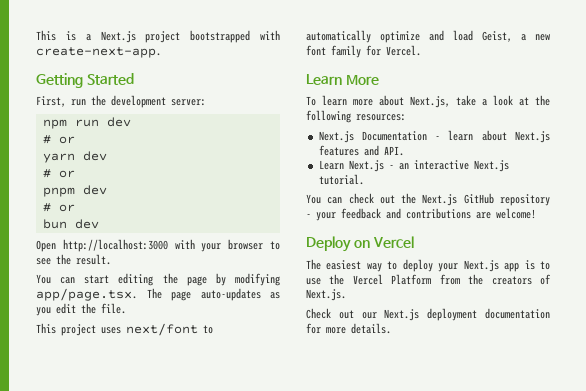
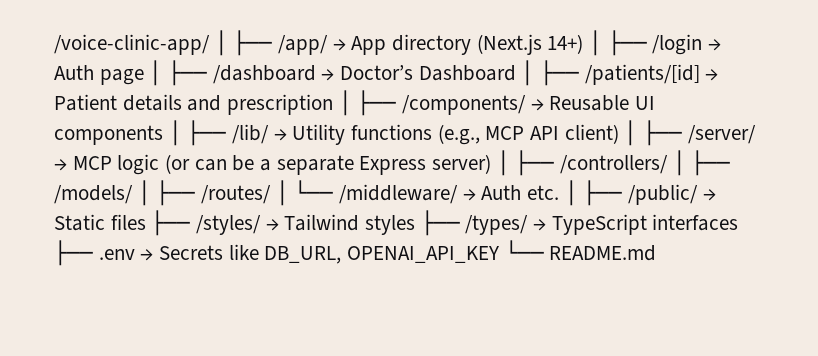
- This is a Next.js project bootstrapped with create-next-app.
- Getting Started
- First, run the development server:
- npm run dev
- # or
- yarn dev
- # or
- pnpm dev
- # or
- bun dev
- Open http://localhost:3000 with your browser to see the result.
- You can start editing the page by modifying app/page.tsx. The page auto-updates as you edit the file.
- This project uses next/font to automatically optimize and load Geist, a new font family for Vercel.
- Learn More
- To learn more about Next.js, take a look at the following resources:
- Next.js Documentation - learn about Next.js features and API.
- Learn Next.js - an interactive Next.js tutorial.
- You can check out the Next.js GitHub repository - your feedback and contributions are welcome!
- Deploy on Vercel
- The easiest way to deploy your Next.js app is to use the Vercel Platform from the creators of Next.js.
- Check out our Next.js deployment documentation for more details.
+ /voice-clinic-app/ │ ├── /app/ → App directory (Next.js 14+) │ ├── /login → Auth page │ ├── /dashboard → Doctor’s Dashboard │ ├── /patients/[id] → Patient details and prescription │ ├── /components/ → Reusable UI components │ ├── /lib/ → Utility functions (e.g., MCP API client) │ ├── /server/ → MCP logic (or can be a separate Express server) │ ├── /controllers/ │ ├── /models/ │ ├── /routes/ │ └── /middleware/ → Auth etc. │ ├── /public/ → Static files ├── /styles/ → Tailwind styles ├── /types/ → TypeScript interfaces ├── .env → Secrets like DB_URL, OPENAI_API_KEY └── README.md

